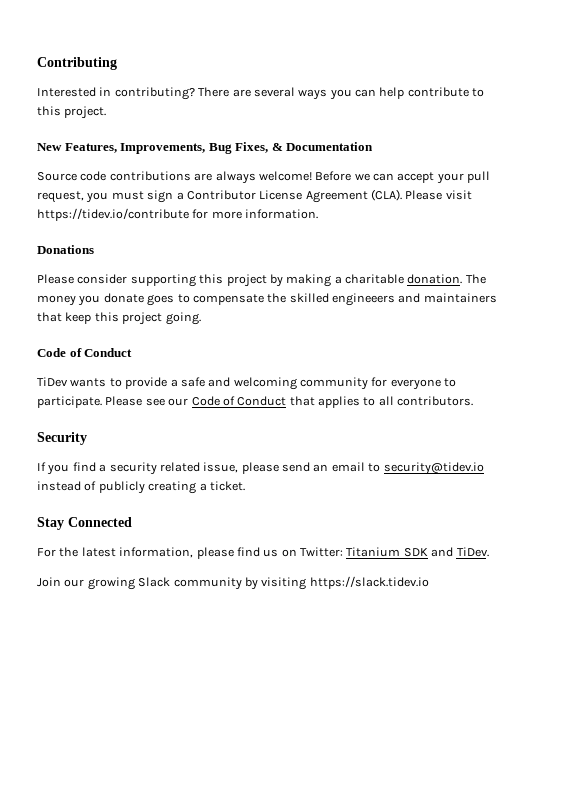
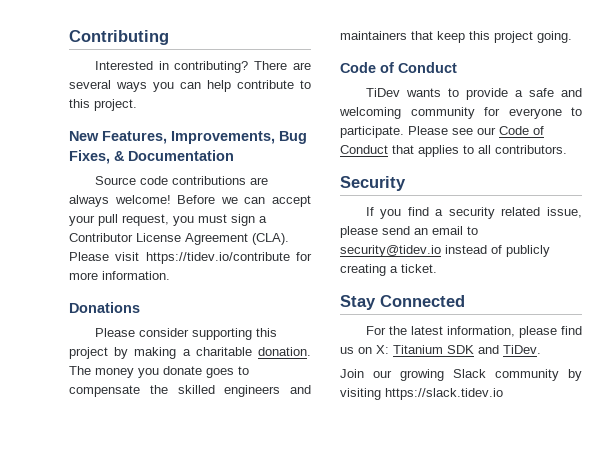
- The money you donate goes to compensate the skilled engineeers and maintainers that keep this project going.
+ The money you donate goes to compensate the skilled engineers and maintainers that keep this project going.
- For the latest information, please find us on Twitter: Titanium SDK and TiDev.
+ For the latest information, please find us on X: Titanium SDK and TiDev.

